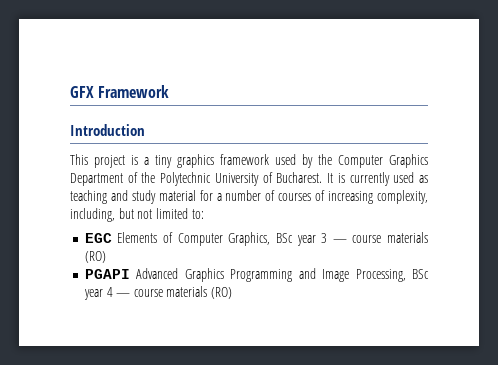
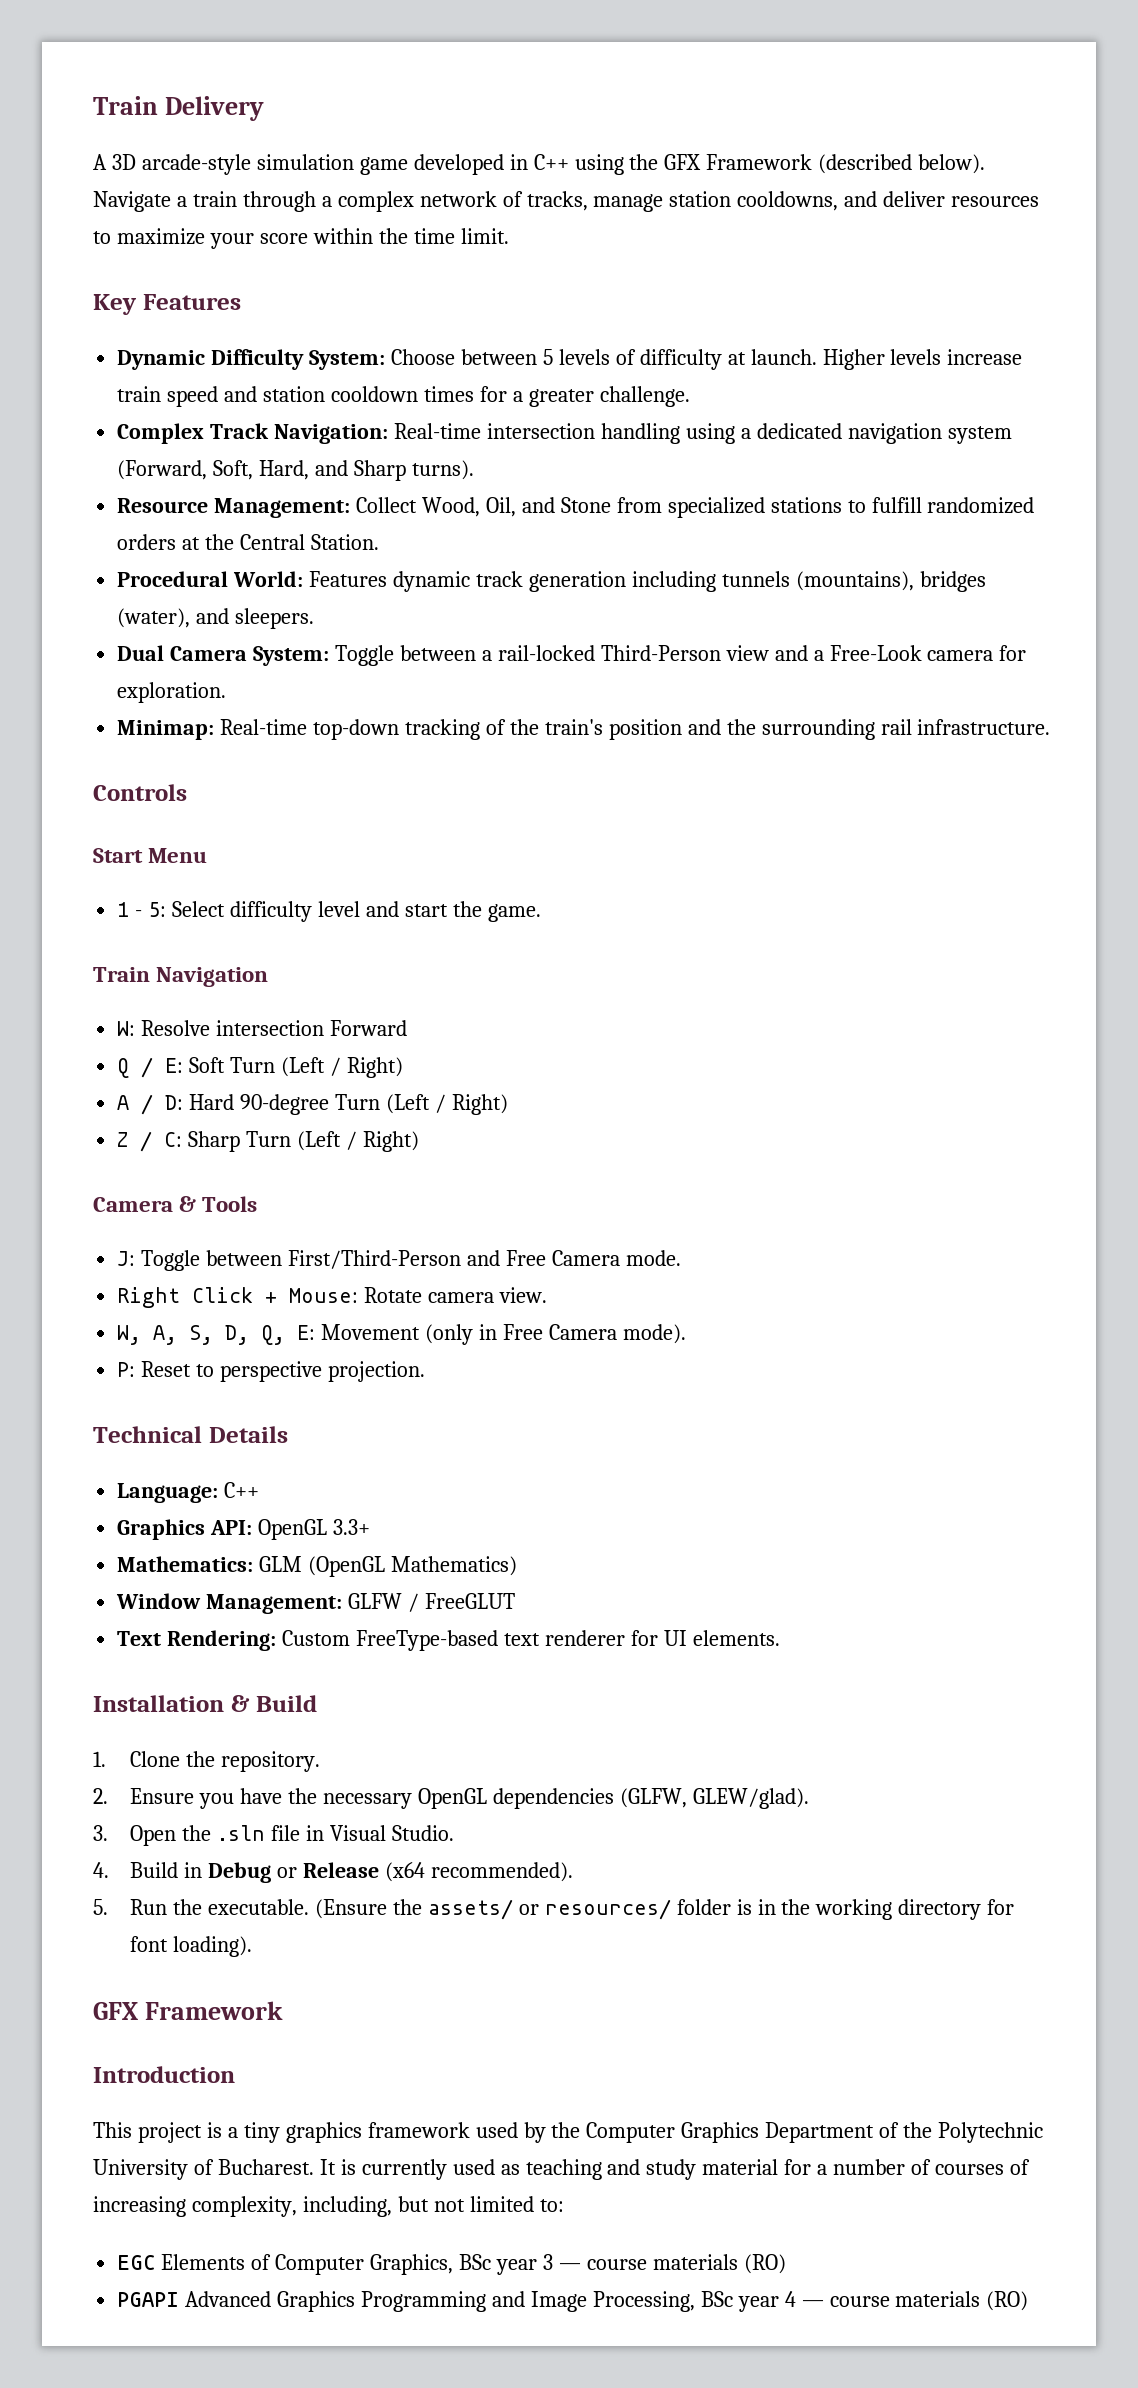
+ Train Delivery
+ A 3D arcade-style simulation game developed in C++ using the GFX Framework (described below). Navigate a train through a complex network of tracks, manage station cooldowns, and deliver resources to maximize your score within the time limit.
+ Key Features
+ Dynamic Difficulty System: Choose between 5 levels of difficulty at launch. Higher levels increase train speed and station cooldown times for a greater challenge.
+ Complex Track Navigation: Real-time intersection handling using a dedicated navigation system (Forward, Soft, Hard, and Sharp turns).
+ Resource Management: Collect Wood, Oil, and Stone from specialized stations to fulfill randomized orders at the Central Station.
+ Procedural World: Features dynamic track generation including tunnels (mountains), bridges (water), and sleepers.
+ Dual Camera System: Toggle between a rail-locked Third-Person view and a Free-Look camera for exploration.
+ Minimap: Real-time top-down tracking of the train's position and the surrounding rail infrastructure.
+ Controls
+ Start Menu
+ 1 - 5: Select difficulty level and start the game.
+ Train Navigation
+ W: Resolve intersection Forward
+ Q / E: Soft Turn (Left / Right)
+ A / D: Hard 90-degree Turn (Left / Right)
+ Z / C: Sharp Turn (Left / Right)
+ Camera & Tools
+ J: Toggle between First/Third-Person and Free Camera mode.
+ Right Click + Mouse: Rotate camera view.
+ W, A, S, D, Q, E: Movement (only in Free Camera mode).
+ P: Reset to perspective projection.
+ Technical Details
+ Language: C++
+ Graphics API: OpenGL 3.3+
+ Mathematics: GLM (OpenGL Mathematics)
+ Window Management: GLFW / FreeGLUT
+ Text Rendering: Custom FreeType-based text renderer for UI elements.
+ Installation & Build
+ 1. Clone the repository.
+ 2. Ensure you have the necessary OpenGL dependencies (GLFW, GLEW/glad).
+ 3. Open the .sln file in Visual Studio.
+ 4. Build in Debug or Release (x64 recommended).
+ 5. Run the executable. (Ensure the assets/ or resources/ folder is in the working directory for font loading).

